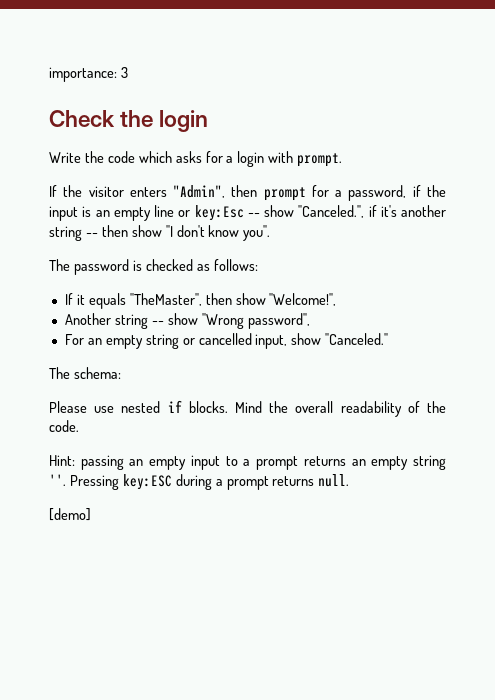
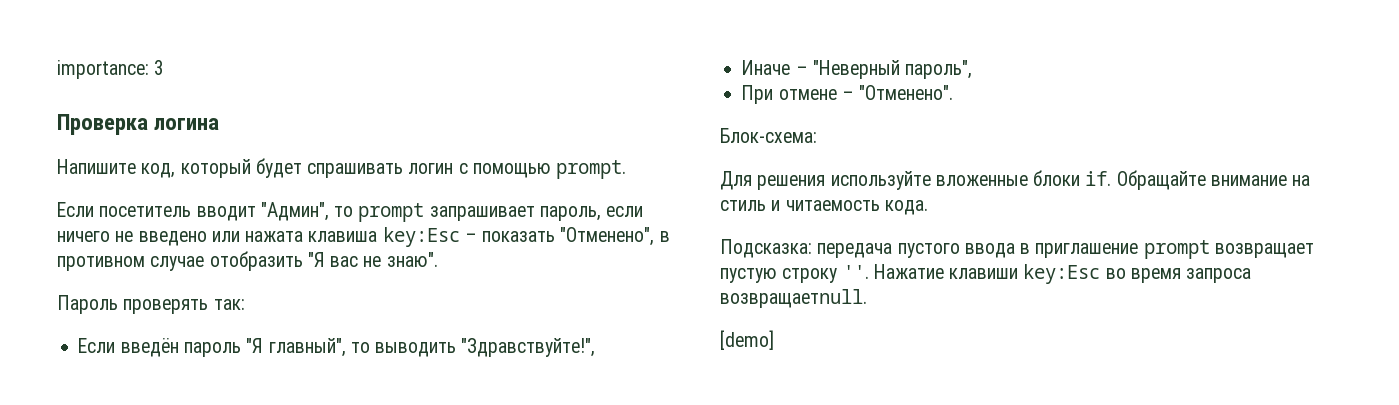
- Check the login
- Write the code which asks for a login with prompt.
- If the visitor enters "Admin", then prompt for a password, if the input is an empty line or key:Esc -- show "Canceled.", if it's another string -- then show "I don't know you".
- The password is checked as follows:
- If it equals "TheMaster", then show "Welcome!",
- Another string -- show "Wrong password",
- For an empty string or cancelled input, show "Canceled."
- The schema:
- Please use nested if blocks. Mind the overall readability of the code.
- Hint: passing an empty input to a prompt returns an empty string ''. Pressing key:ESC during a prompt returns null.
+ Проверка логина
+ Напишите код, который будет спрашивать логин с помощью prompt.
+ Если посетитель вводит "Админ", то prompt запрашивает пароль, если ничего не введено или нажата клавиша key:Esc – показать "Отменено", в противном случае отобразить "Я вас не знаю".
+ Пароль проверять так:
+ Если введён пароль "Я главный", то выводить "Здравствуйте!",
+ Иначе – "Неверный пароль",
+ При отмене – "Отменено".
+ Блок-схема:
+ Для решения используйте вложенные блоки if. Обращайте внимание на стиль и читаемость кода.
+ Подсказка: передача пустого ввода в приглашение prompt возвращает пустую строку ''. Нажатие клавиши key:Esc во время запроса возвращаетnull.

